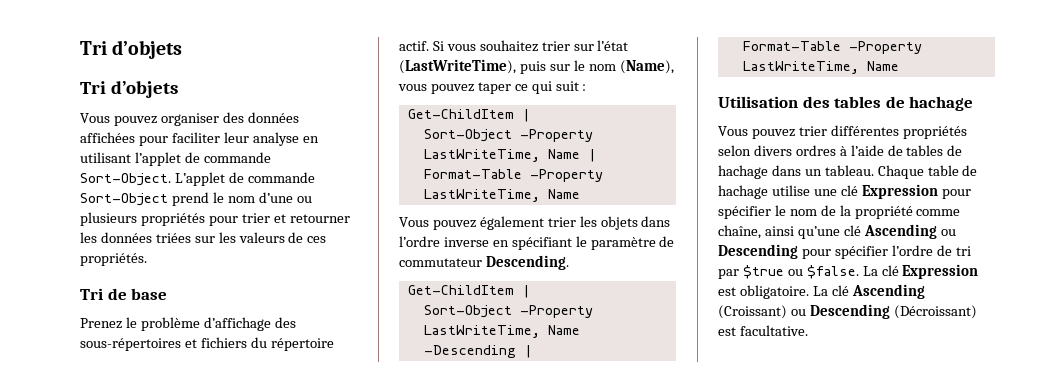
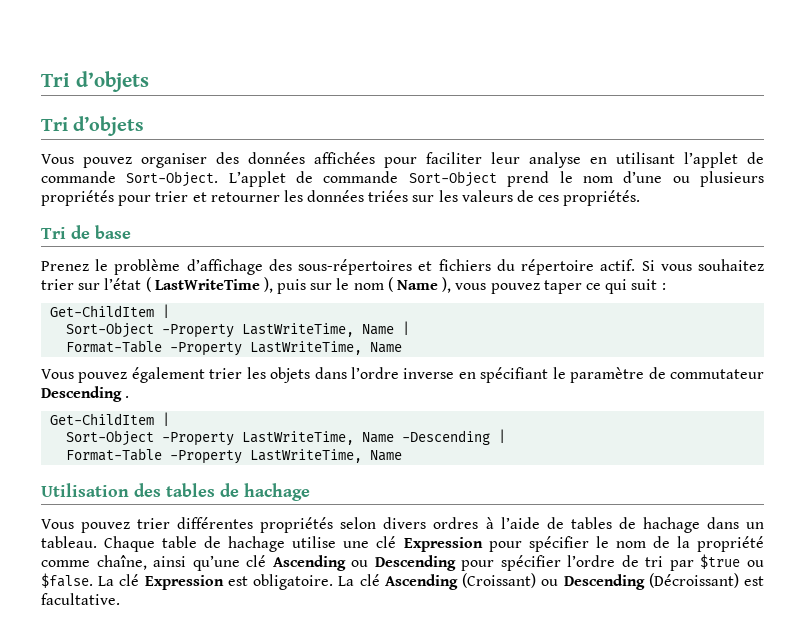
- Si vous souhaitez trier sur l’état (LastWriteTime), puis sur le nom (Name), vous pouvez taper ce qui suit :
+ Si vous souhaitez trier sur l’état ( LastWriteTime ), puis sur le nom ( Name ), vous pouvez taper ce qui suit :
- Vous pouvez également trier les objets dans l’ordre inverse en spécifiant le paramètre de commutateur Descending.
+ Vous pouvez également trier les objets dans l’ordre inverse en spécifiant le paramètre de commutateur Descending .

